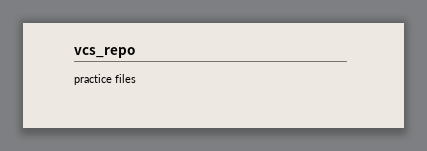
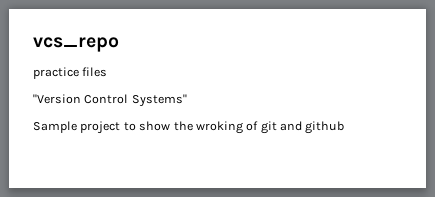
+ "Version Control Systems"
+ Sample project to show the wroking of git and github

